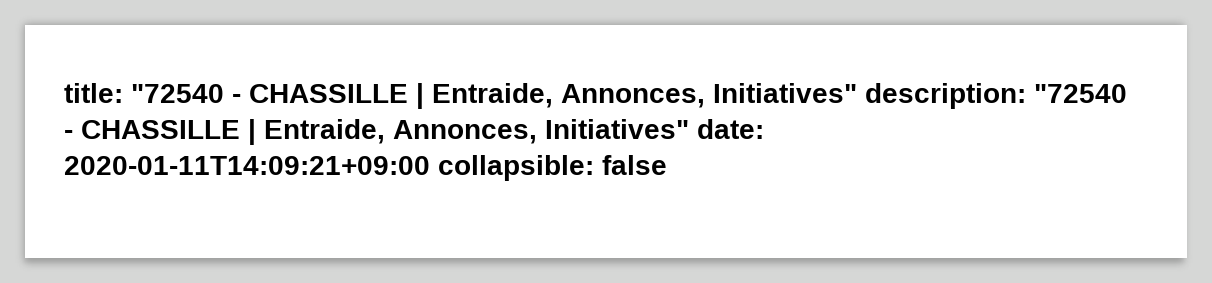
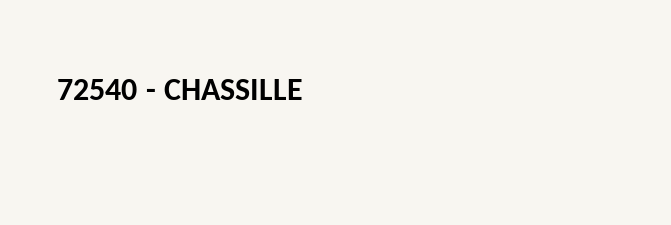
- title: "72540 - CHASSILLE | Entraide, Annonces, Initiatives" description: "72540 - CHASSILLE | Entraide, Annonces, Initiatives" date: 2020-01-11T14:09:21+09:00 collapsible: false
+ 72540 - CHASSILLE

